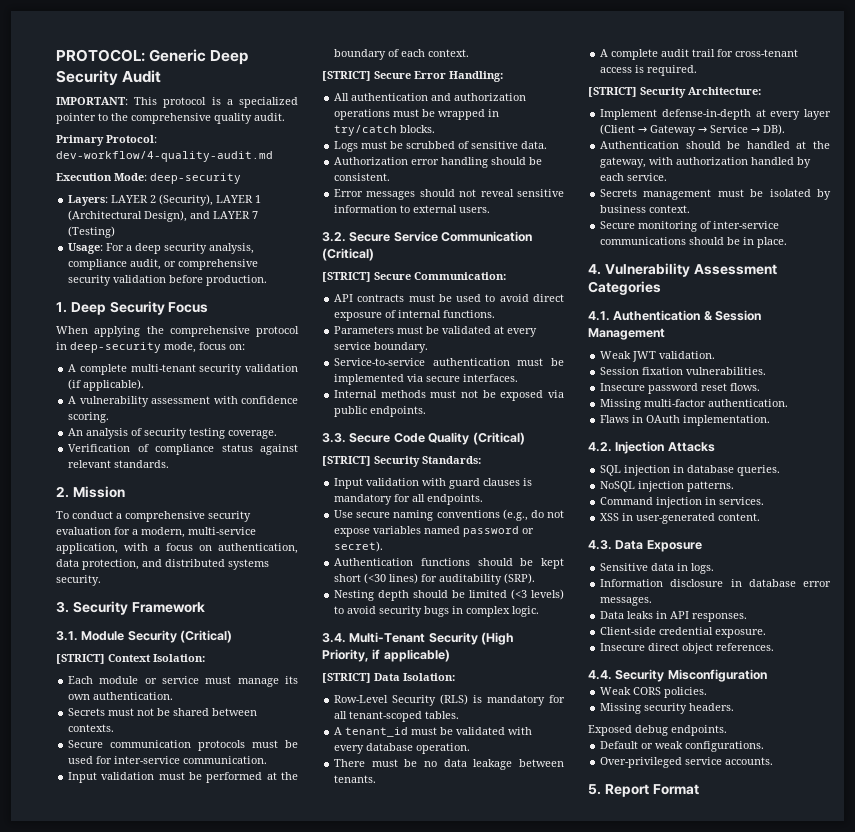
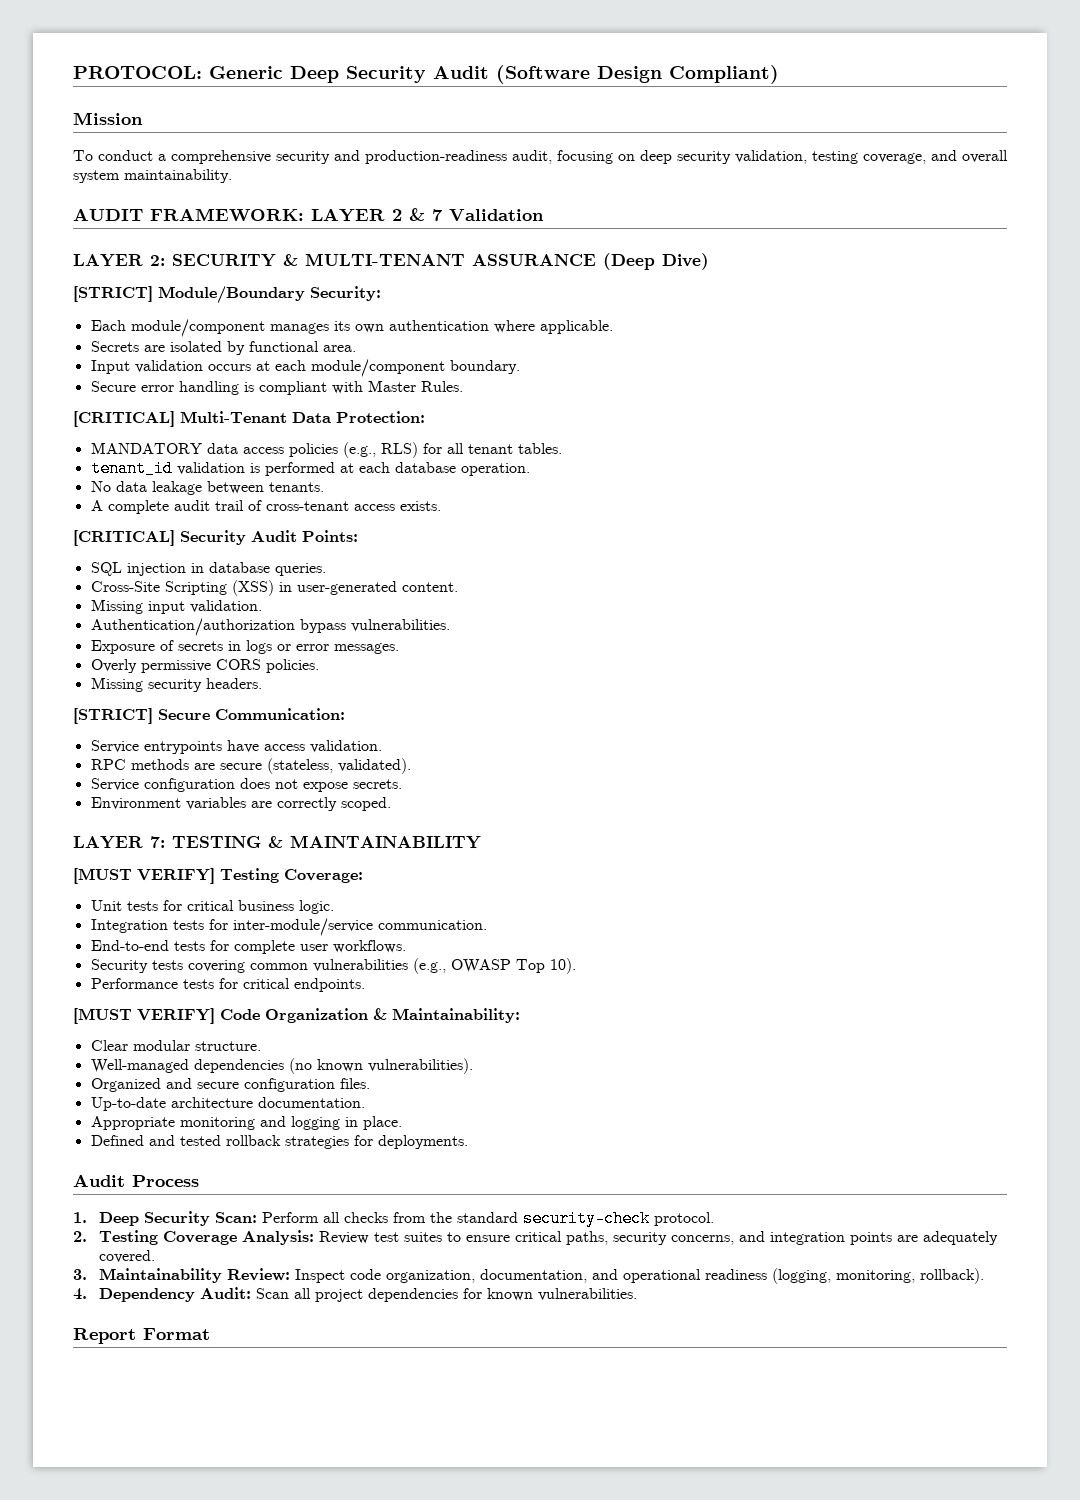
- PROTOCOL: Generic Deep Security Audit
- IMPORTANT: This protocol is a specialized pointer to the comprehensive quality audit.
- Primary Protocol: dev-workflow/4-quality-audit.md
- Execution Mode: deep-security
- Layers: LAYER 2 (Security), LAYER 1 (Architectural Design), and LAYER 7 (Testing)
- Usage: For a deep security analysis, compliance audit, or comprehensive security validation before production.
- 1. Deep Security Focus
- When applying the comprehensive protocol in deep-security mode, focus on:
- A complete multi-tenant security validation (if applicable).
- A vulnerability assessment with confidence scoring.
- An analysis of security testing coverage.
- Verification of compliance status against relevant standards.
- 2. Mission
+ PROTOCOL: Generic Deep Security Audit (Software Design Compliant)
+ Mission
- To conduct a comprehensive security evaluation for a modern, multi-service application, with a focus on authentication, data protection, and distributed systems security.
- 3. Security Framework
- 3.1. Module Security (Critical)
- [STRICT] Context Isolation:
+ To conduct a comprehensive security and production-readiness audit, focusing on deep security validation, testing coverage, and overall system maintainability.
+ AUDIT FRAMEWORK: LAYER 2 & 7 Validation
+ LAYER 2: SECURITY & MULTI-TENANT ASSURANCE (Deep Dive)
+ [STRICT] Module/Boundary Security:
- Each module or service must manage its own authentication.
- Secrets must not be shared between contexts.
- Secure communication protocols must be used for inter-service communication.
- Input validation must be performed at the boundary of each context.
- [STRICT] Secure Error Handling:
- All authentication and authorization operations must be wrapped in try/catch blocks.
- Logs must be scrubbed of sensitive data.
- Authorization error handling should be consistent.
- Error messages should not reveal sensitive information to external users.
- 3.2. Secure Service Communication (Critical)
- [STRICT] Secure Communication:
- API contracts must be used to avoid direct exposure of internal functions.
- Parameters must be validated at every service boundary.
- Service-to-service authentication must be implemented via secure interfaces.
- Internal methods must not be exposed via public endpoints.
- 3.3. Secure Code Quality (Critical)
- [STRICT] Security Standards:
- Input validation with guard clauses is mandatory for all endpoints.
- Use secure naming conventions (e.g., do not expose variables named password or secret).
- Authentication functions should be kept short (<30 lines) for auditability (SRP).
- Nesting depth should be limited (<3 levels) to avoid security bugs in complex logic.
- 3.4. Multi-Tenant Security (High Priority, if applicable)
- [STRICT] Data Isolation:
- Row-Level Security (RLS) is mandatory for all tenant-scoped tables.
- A tenant_id must be validated with every database operation.
- There must be no data leakage between tenants.
+ Each module/component manages its own authentication where applicable.
+ Secrets are isolated by functional area.
+ Input validation occurs at each module/component boundary.
+ Secure error handling is compliant with Master Rules.
+ [CRITICAL] Multi-Tenant Data Protection:
+ MANDATORY data access policies (e.g., RLS) for all tenant tables.
+ tenant_id validation is performed at each database operation.
+ No data leakage between tenants.
- A complete audit trail for cross-tenant access is required.
- [STRICT] Security Architecture:
- Implement defense-in-depth at every layer (Client → Gateway → Service → DB).
- Authentication should be handled at the gateway, with authorization handled by each service.
- Secrets management must be isolated by business context.
- Secure monitoring of inter-service communications should be in place.
- 4. Vulnerability Assessment Categories
- 4.1. Authentication & Session Management
- Weak JWT validation.
- Session fixation vulnerabilities.
- Insecure password reset flows.
- Missing multi-factor authentication.
- Flaws in OAuth implementation.
- 4.2. Injection Attacks
+ A complete audit trail of cross-tenant access exists.
+ [CRITICAL] Security Audit Points:
- NoSQL injection patterns.
- Command injection in services.
- XSS in user-generated content.
- 4.3. Data Exposure
- Sensitive data in logs.
- Information disclosure in database error messages.
- Data leaks in API responses.
- Client-side credential exposure.
- Insecure direct object references.
- 4.4. Security Misconfiguration
- Weak CORS policies.
+ Cross-Site Scripting (XSS) in user-generated content.
+ Missing input validation.
+ Authentication/authorization bypass vulnerabilities.
+ Exposure of secrets in logs or error messages.
+ Overly permissive CORS policies.
- Exposed debug endpoints.
- Default or weak configurations.
- Over-privileged service accounts.
- 5. Report Format
+ [STRICT] Secure Communication:
+ Service entrypoints have access validation.
+ RPC methods are secure (stateless, validated).
+ Service configuration does not expose secrets.
+ Environment variables are correctly scoped.
+ LAYER 7: TESTING & MAINTAINABILITY
+ [MUST VERIFY] Testing Coverage:
+ Unit tests for critical business logic.
+ Integration tests for inter-module/service communication.
+ End-to-end tests for complete user workflows.
+ Security tests covering common vulnerabilities (e.g., OWASP Top 10).
+ Performance tests for critical endpoints.
+ [MUST VERIFY] Code Organization & Maintainability:
+ Clear modular structure.
+ Well-managed dependencies (no known vulnerabilities).
+ Organized and secure configuration files.
+ Up-to-date architecture documentation.
+ Appropriate monitoring and logging in place.
+ Defined and tested rollback strategies for deployments.
+ Audit Process
+ 1. Deep Security Scan: Perform all checks from the standard security-check protocol.
+ 2. Testing Coverage Analysis: Review test suites to ensure critical paths, security concerns, and integration points are adequately covered.
+ 3. Maintainability Review: Inspect code organization, documentation, and operational readiness (logging, monitoring, rollback).
+ 4. Dependency Audit: Scan all project dependencies for known vulnerabilities.
+ Report Format

